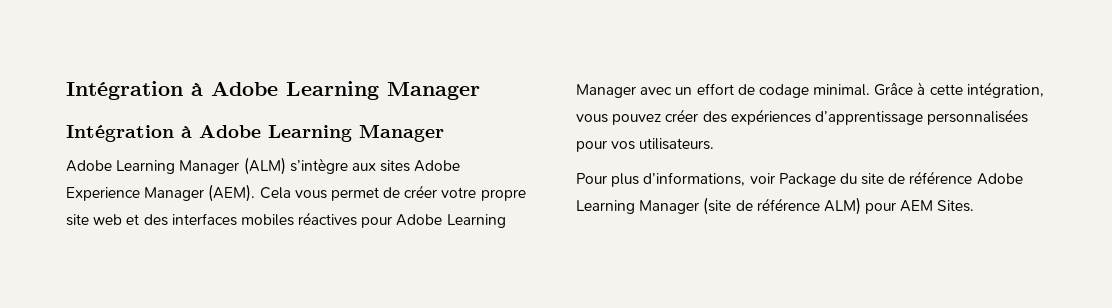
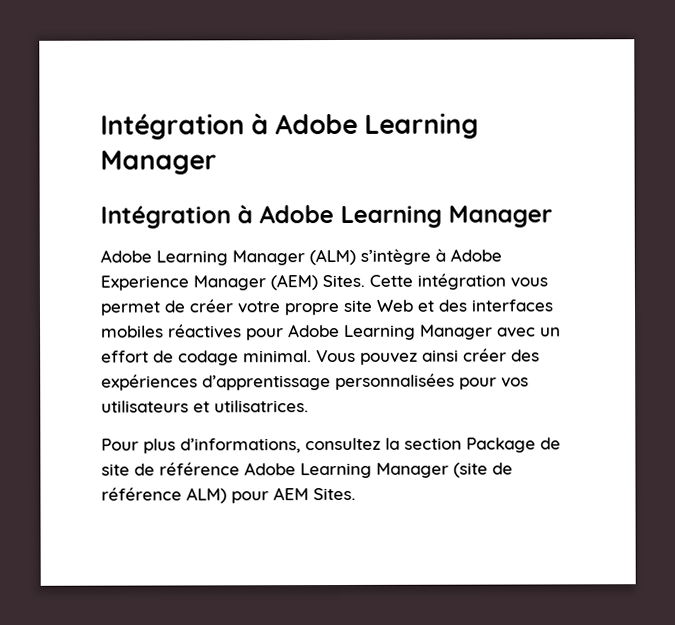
- Adobe Learning Manager (ALM) s’intègre aux sites Adobe Experience Manager (AEM). Cela vous permet de créer votre propre site web et des interfaces mobiles réactives pour Adobe Learning Manager avec un effort de codage minimal.
+ Adobe Learning Manager (ALM) s’intègre à Adobe Experience Manager (AEM) Sites. Cette intégration vous permet de créer votre propre site Web et des interfaces mobiles réactives pour Adobe Learning Manager avec un effort de codage minimal.
- Grâce à cette intégration, vous pouvez créer des expériences d’apprentissage personnalisées pour vos utilisateurs.
+ Vous pouvez ainsi créer des expériences d’apprentissage personnalisées pour vos utilisateurs et utilisatrices.
- Pour plus d’informations, voir Package du site de référence Adobe Learning Manager (site de référence ALM) pour AEM Sites.
+ Pour plus d’informations, consultez la section Package de site de référence Adobe Learning Manager (site de référence ALM) pour AEM Sites.

